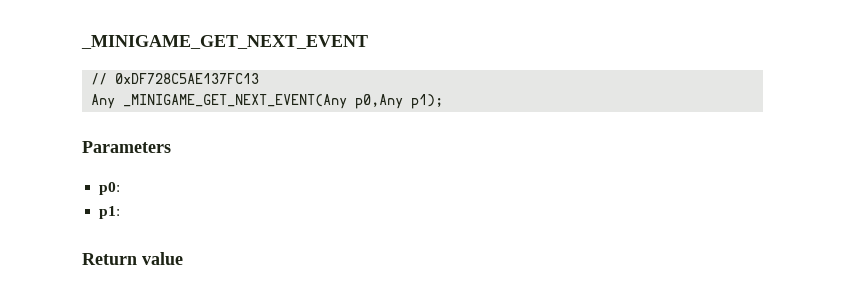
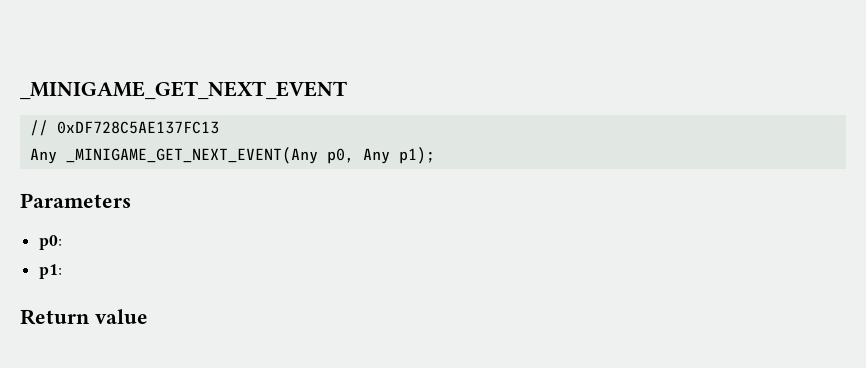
- Any _MINIGAME_GET_NEXT_EVENT(Any p0,Any p1);
+ Any _MINIGAME_GET_NEXT_EVENT(Any p0, Any p1);

